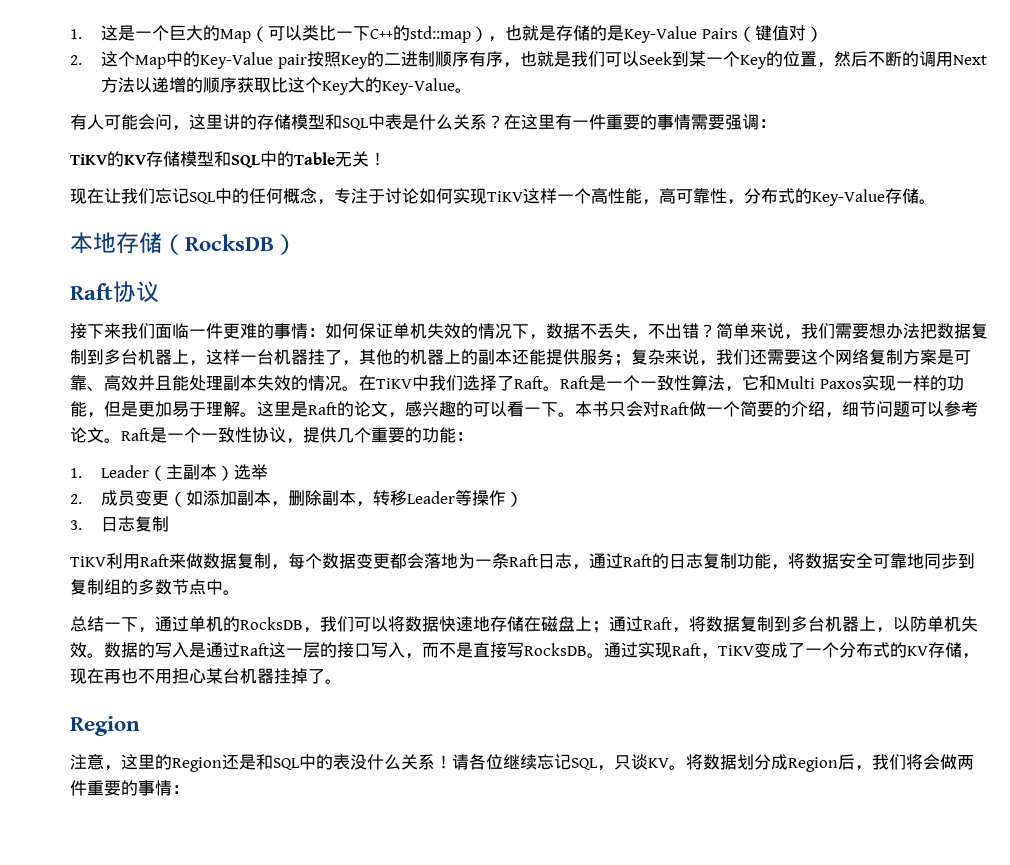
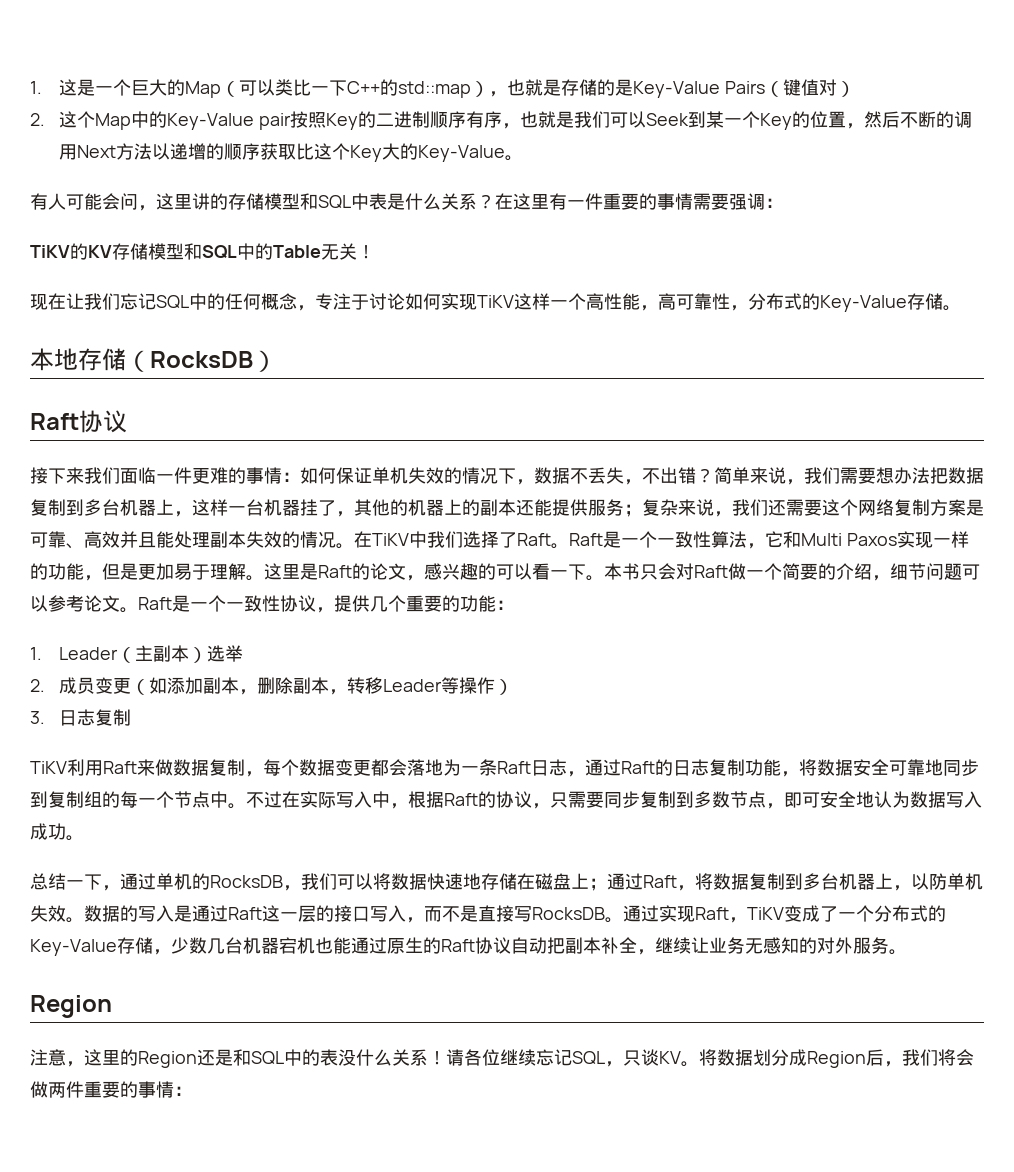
- TiKV利用Raft来做数据复制，每个数据变更都会落地为一条Raft日志，通过Raft的日志复制功能，将数据安全可靠地同步到复制组的多数节点中。
+ TiKV利用Raft来做数据复制，每个数据变更都会落地为一条Raft日志，通过Raft的日志复制功能，将数据安全可靠地同步到复制组的每一个节点中。不过在实际写入中，根据Raft的协议，只需要同步复制到多数节点，即可安全地认为数据写入成功。
- 通过实现Raft，TiKV变成了一个分布式的KV存储，现在再也不用担心某台机器挂掉了。
+ 通过实现Raft，TiKV变成了一个分布式的Key-Value存储，少数几台机器宕机也能通过原生的Raft协议自动把副本补全，继续让业务无感知的对外服务。

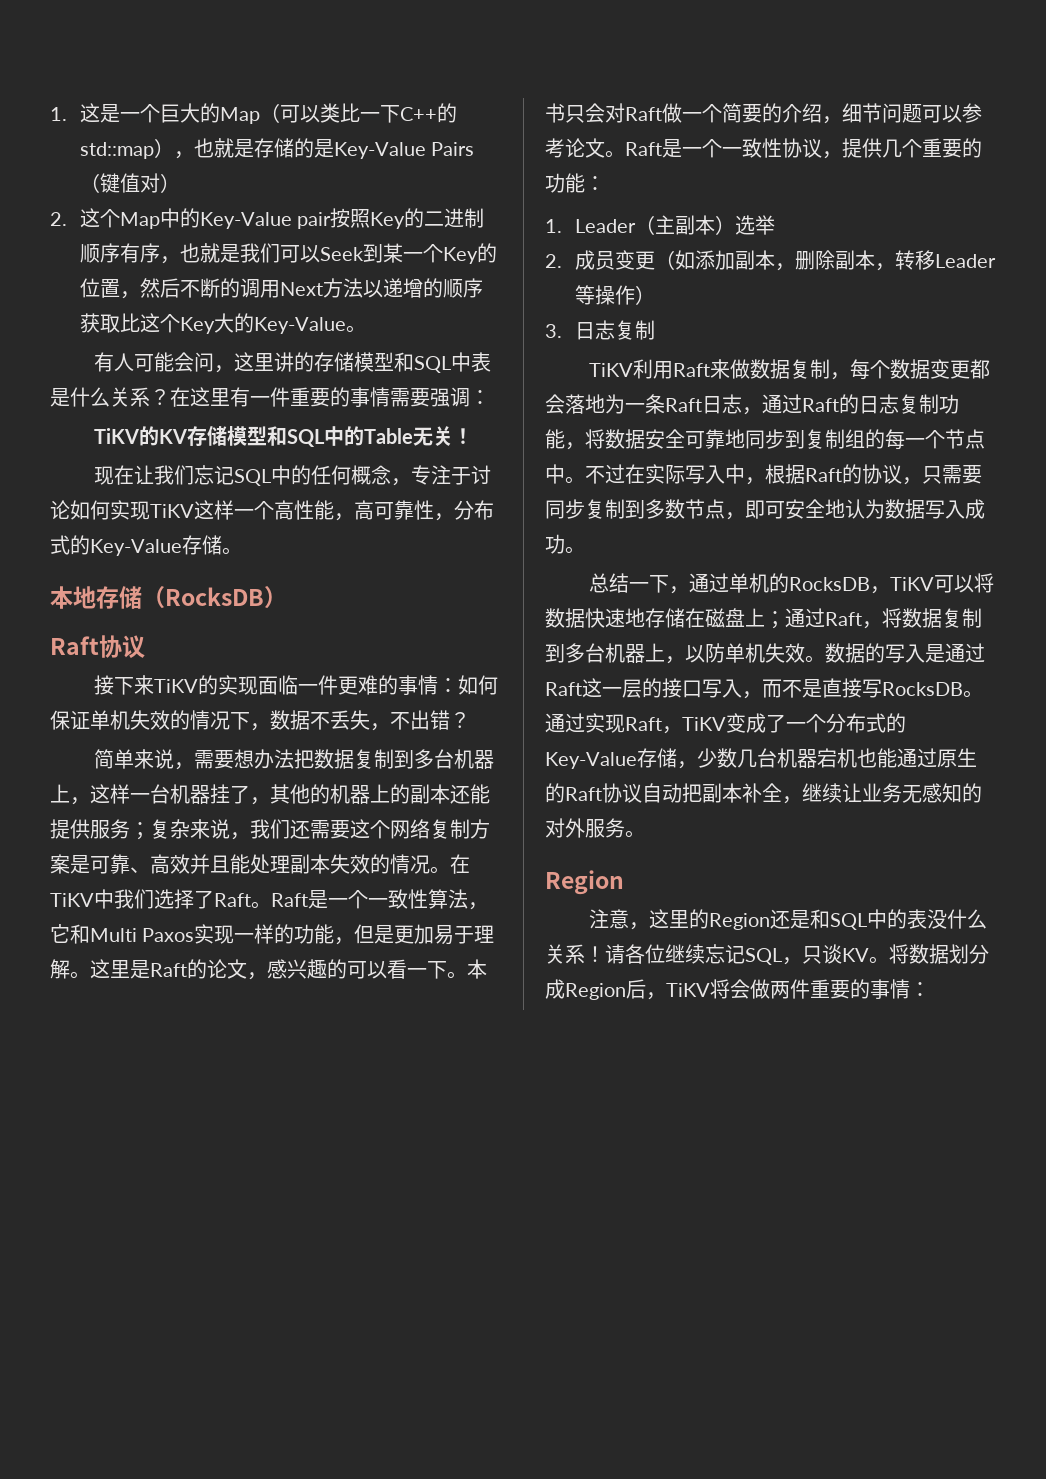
- 接下来我们面临一件更难的事情：如何保证单机失效的情况下，数据不丢失，不出错？简单来说，我们需要想办法把数据复制到多台机器上，这样一台机器挂了，其他的机器上的副本还能提供服务；复杂来说，我们还需要这个网络复制方案是可靠、高效并且能处理副本失效的情况。
+ 接下来TiKV的实现面临一件更难的事情：如何保证单机失效的情况下，数据不丢失，不出错？
+ 简单来说，需要想办法把数据复制到多台机器上，这样一台机器挂了，其他的机器上的副本还能提供服务；复杂来说，我们还需要这个网络复制方案是可靠、高效并且能处理副本失效的情况。
- 总结一下，通过单机的RocksDB，我们可以将数据快速地存储在磁盘上；通过Raft，将数据复制到多台机器上，以防单机失效。
+ 总结一下，通过单机的RocksDB，TiKV可以将数据快速地存储在磁盘上；通过Raft，将数据复制到多台机器上，以防单机失效。
- 将数据划分成Region后，我们将会做两件重要的事情：
+ 将数据划分成Region后，TiKV将会做两件重要的事情：

